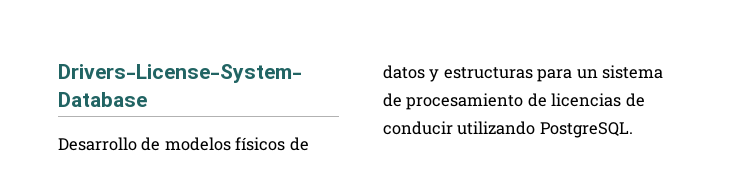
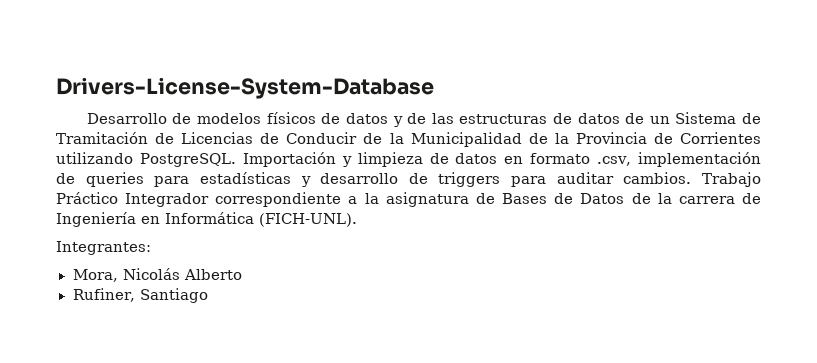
- Desarrollo de modelos físicos de datos y estructuras para un sistema de procesamiento de licencias de conducir utilizando PostgreSQL.
+ Desarrollo de modelos físicos de datos y de las estructuras de datos de un Sistema de Tramitación de Licencias de Conducir de la Municipalidad de la Provincia de Corrientes utilizando PostgreSQL. Importación y limpieza de datos en formato .csv, implementación de queries para estadísticas y desarrollo de triggers para auditar cambios. Trabajo Práctico Integrador correspondiente a la asignatura de Bases de Datos de la carrera de Ingeniería en Informática (FICH-UNL).
+ Integrantes:
+ Mora, Nicolás Alberto
+ Rufiner, Santiago

